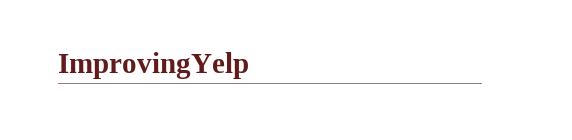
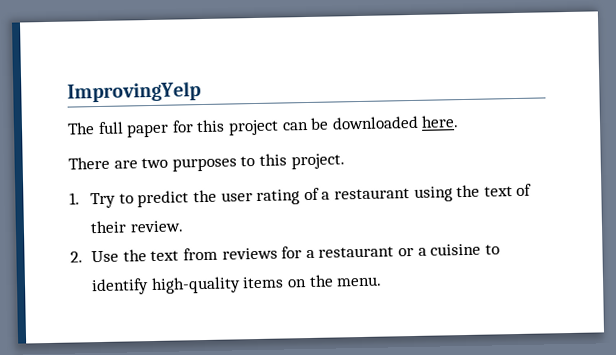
+ The full paper for this project can be downloaded here.
+ There are two purposes to this project.
+ 1. Try to predict the user rating of a restaurant using the text of their review.
+ 2. Use the text from reviews for a restaurant or a cuisine to identify high-quality items on the menu.

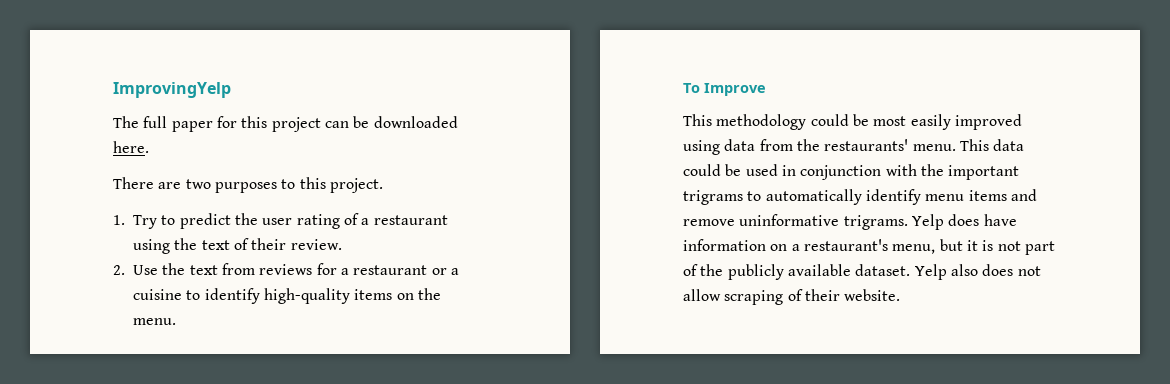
+ To Improve
+ This methodology could be most easily improved using data from the restaurants' menu. This data could be used in conjunction with the important trigrams to automatically identify menu items and remove uninformative trigrams. Yelp does have information on a restaurant's menu, but it is not part of the publicly available dataset. Yelp also does not allow scraping of their website.

